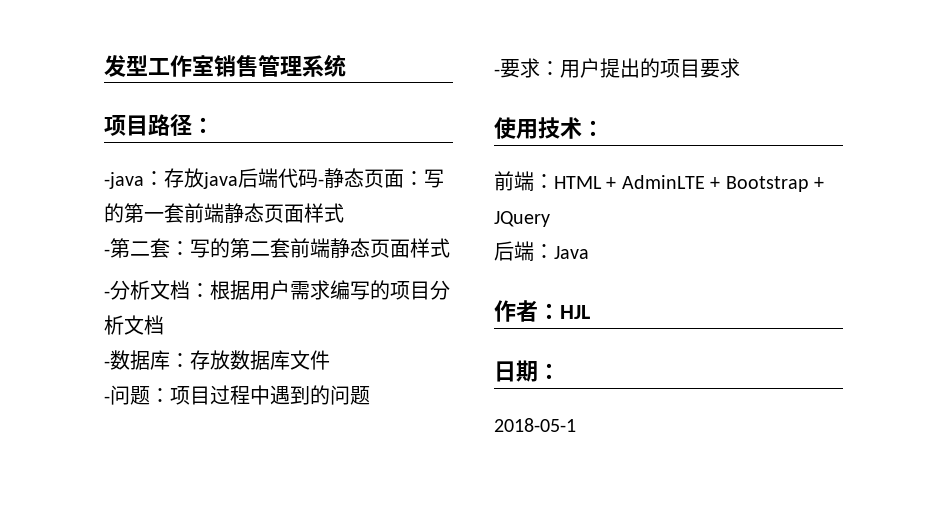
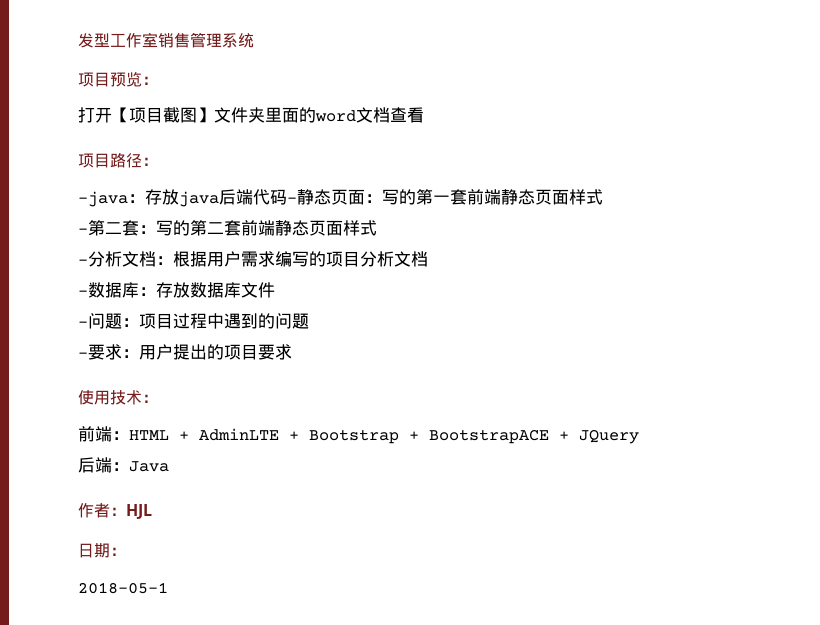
+ 项目预览：
+ 打开【项目截图】文件夹里面的word文档查看
- 前端：HTML + AdminLTE + Bootstrap + JQuery
+ 前端：HTML + AdminLTE + Bootstrap + BootstrapACE + JQuery

